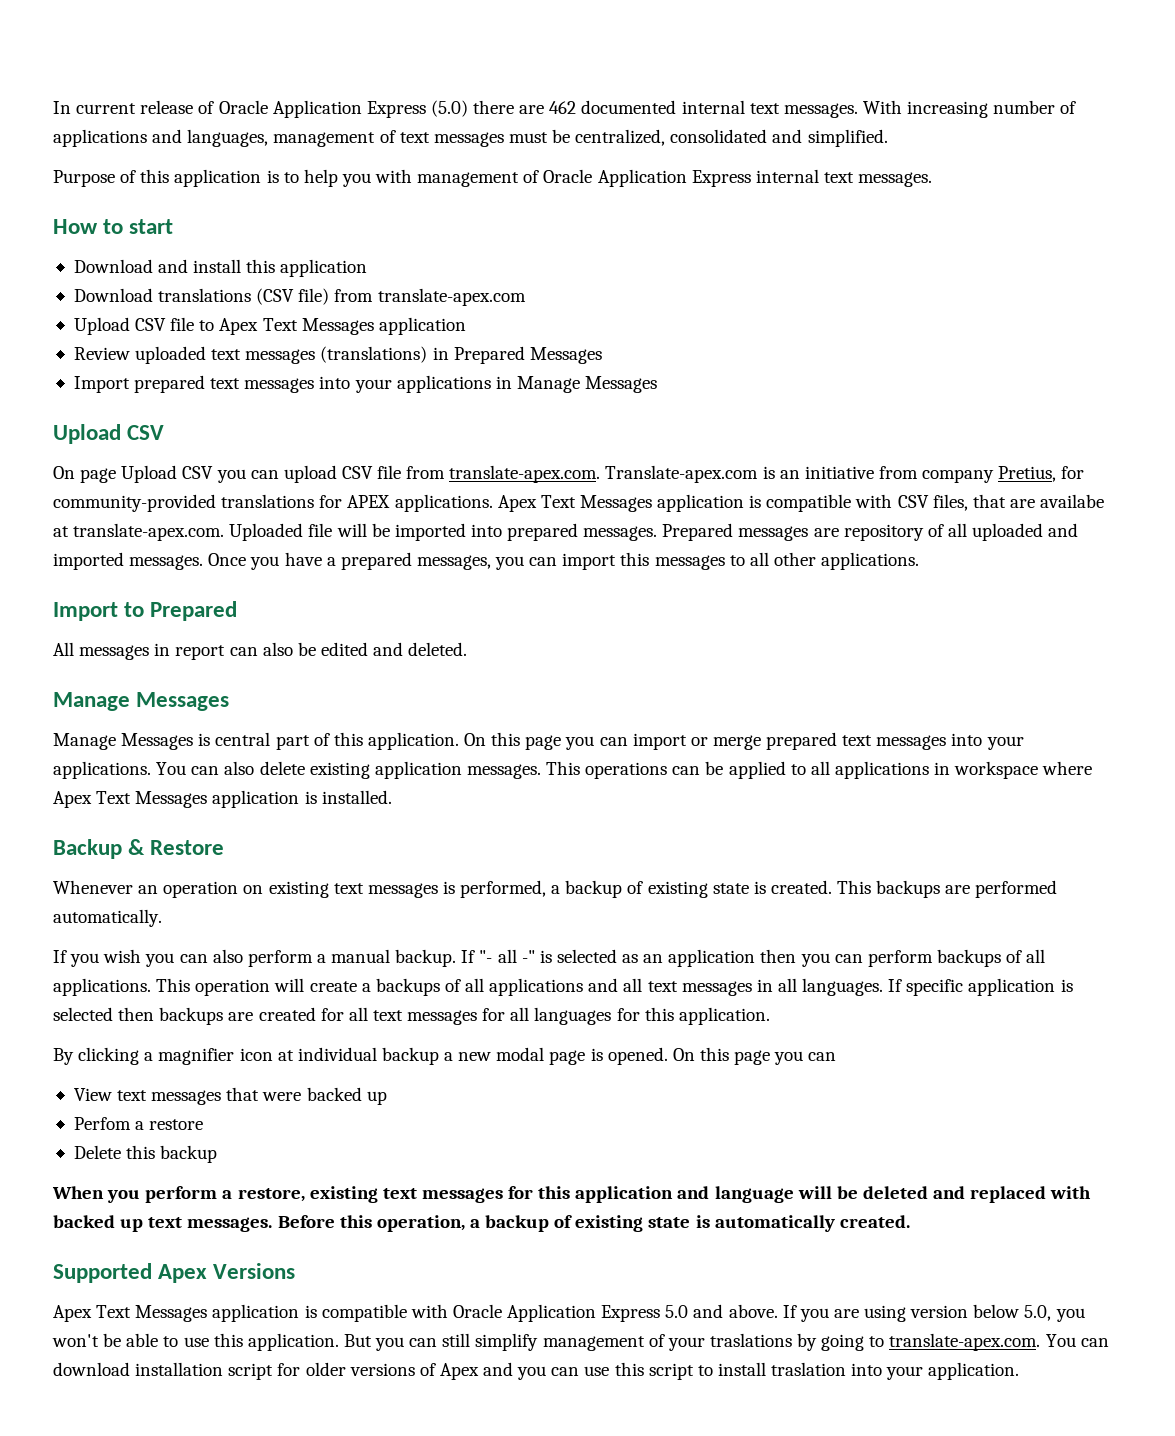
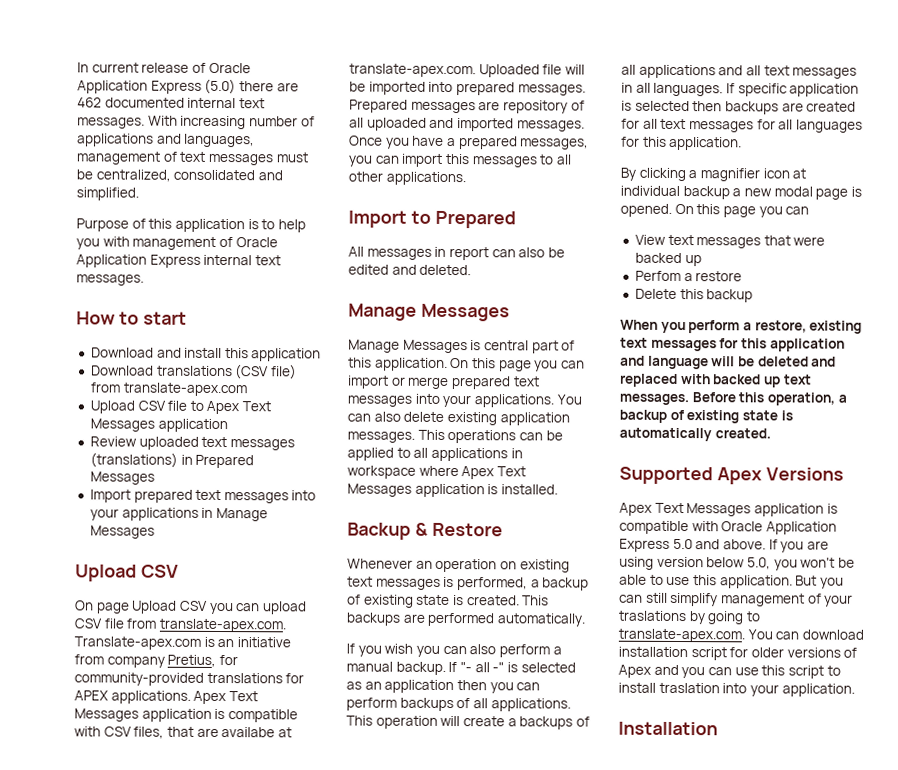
+ Installation

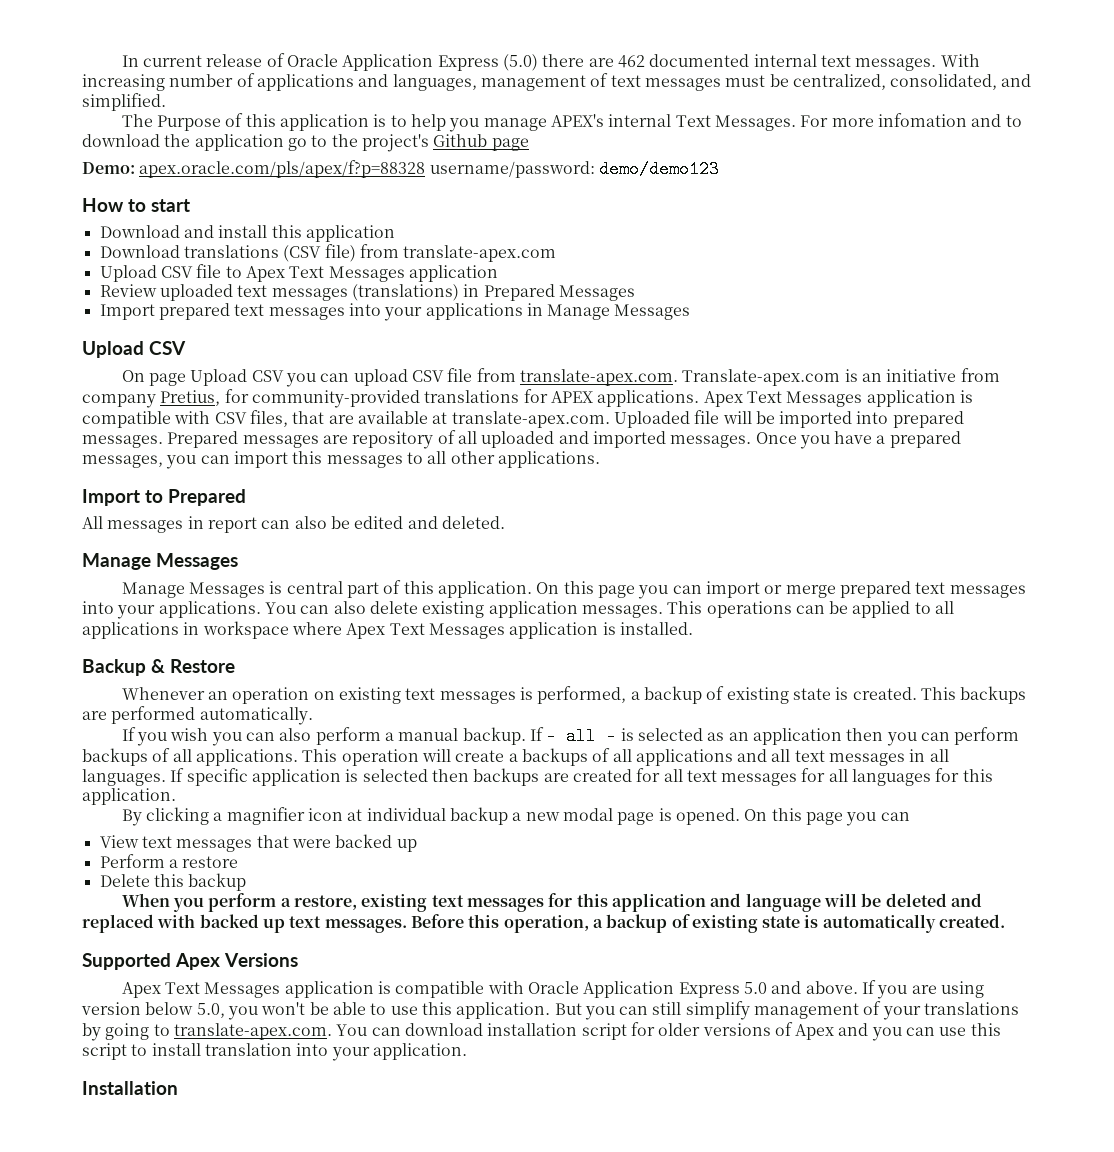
- With increasing number of applications and languages, management of text messages must be centralized, consolidated and simplified.
+ With increasing number of applications and languages, management of text messages must be centralized, consolidated, and simplified.
- Purpose of this application is to help you with management of Oracle Application Express internal text messages.
+ The Purpose of this application is to help you manage APEX's internal Text Messages. For more infomation and to download the application go to the project's Github page
+ Demo: apex.oracle.com/pls/apex/f?p=88328 username/password: demo/demo123
- Apex Text Messages application is compatible with CSV files, that are availabe at translate-apex.com. Uploaded file will be imported into prepared messages.
+ Apex Text Messages application is compatible with CSV files, that are available at translate-apex.com. Uploaded file will be imported into prepared messages.
- If "- all -" is selected as an application then you can perform backups of all applications.
+ If - all - is selected as an application then you can perform backups of all applications.
- Perfom a restore
+ Perform a restore
- But you can still simplify management of your traslations by going to translate-apex.com. You can download installation script for older versions of Apex and you can use this script to install traslation into your application.
+ But you can still simplify management of your translations by going to translate-apex.com. You can download installation script for older versions of Apex and you can use this script to install translation into your application.

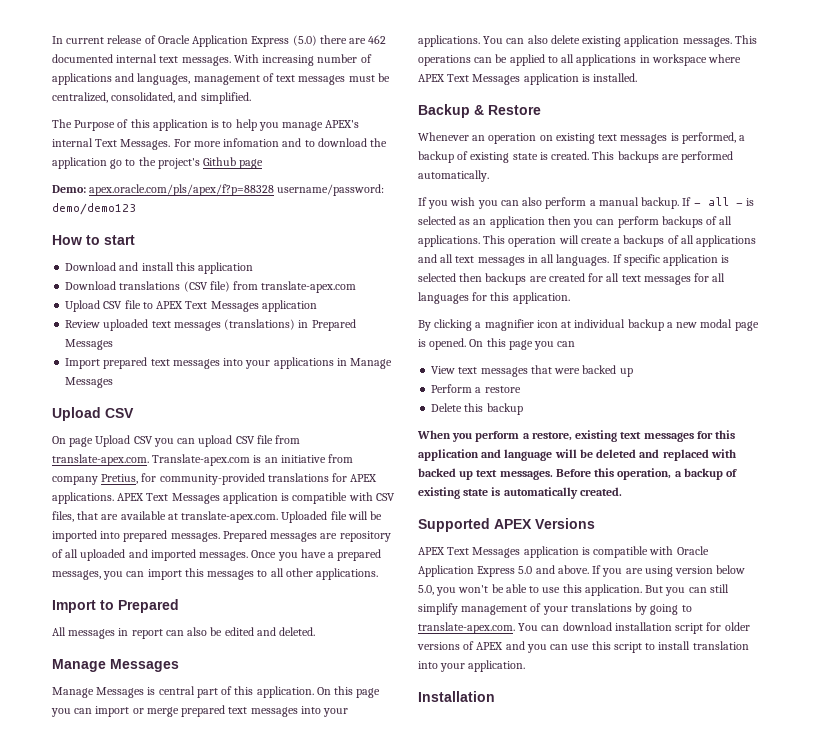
- Upload CSV file to Apex Text Messages application
+ Upload CSV file to APEX Text Messages application
- Apex Text Messages application is compatible with CSV files, that are available at translate-apex.com. Uploaded file will be imported into prepared messages.
+ APEX Text Messages application is compatible with CSV files, that are available at translate-apex.com. Uploaded file will be imported into prepared messages.
- This operations can be applied to all applications in workspace where Apex Text Messages application is installed.
+ This operations can be applied to all applications in workspace where APEX Text Messages application is installed.
- Supported Apex Versions
+ Supported APEX Versions
- Apex Text Messages application is compatible with Oracle Application Express 5.0 and above.
+ APEX Text Messages application is compatible with Oracle Application Express 5.0 and above.
- But you can still simplify management of your translations by going to translate-apex.com. You can download installation script for older versions of Apex and you can use this script to install translation into your application.
+ But you can still simplify management of your translations by going to translate-apex.com. You can download installation script for older versions of APEX and you can use this script to install translation into your application.

